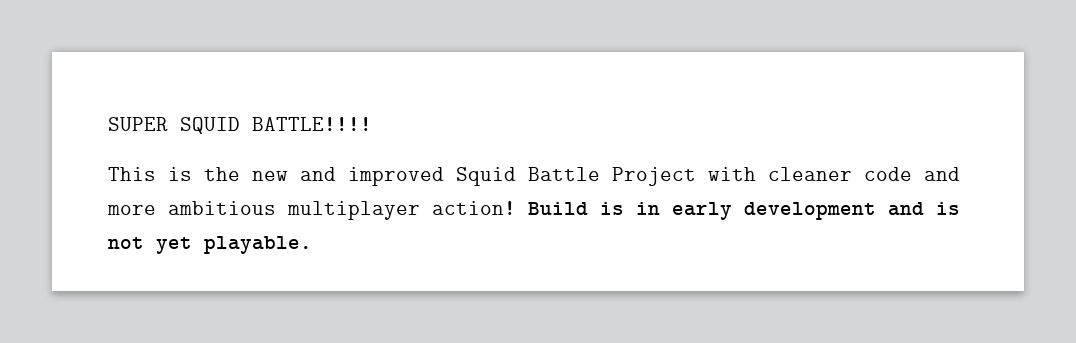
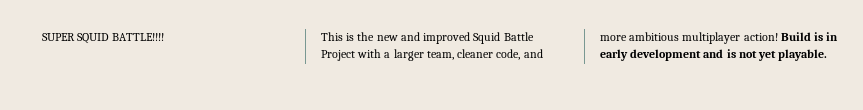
- This is the new and improved Squid Battle Project with cleaner code and more ambitious multiplayer action!
+ This is the new and improved Squid Battle Project with a larger team, cleaner code, and more ambitious multiplayer action!

